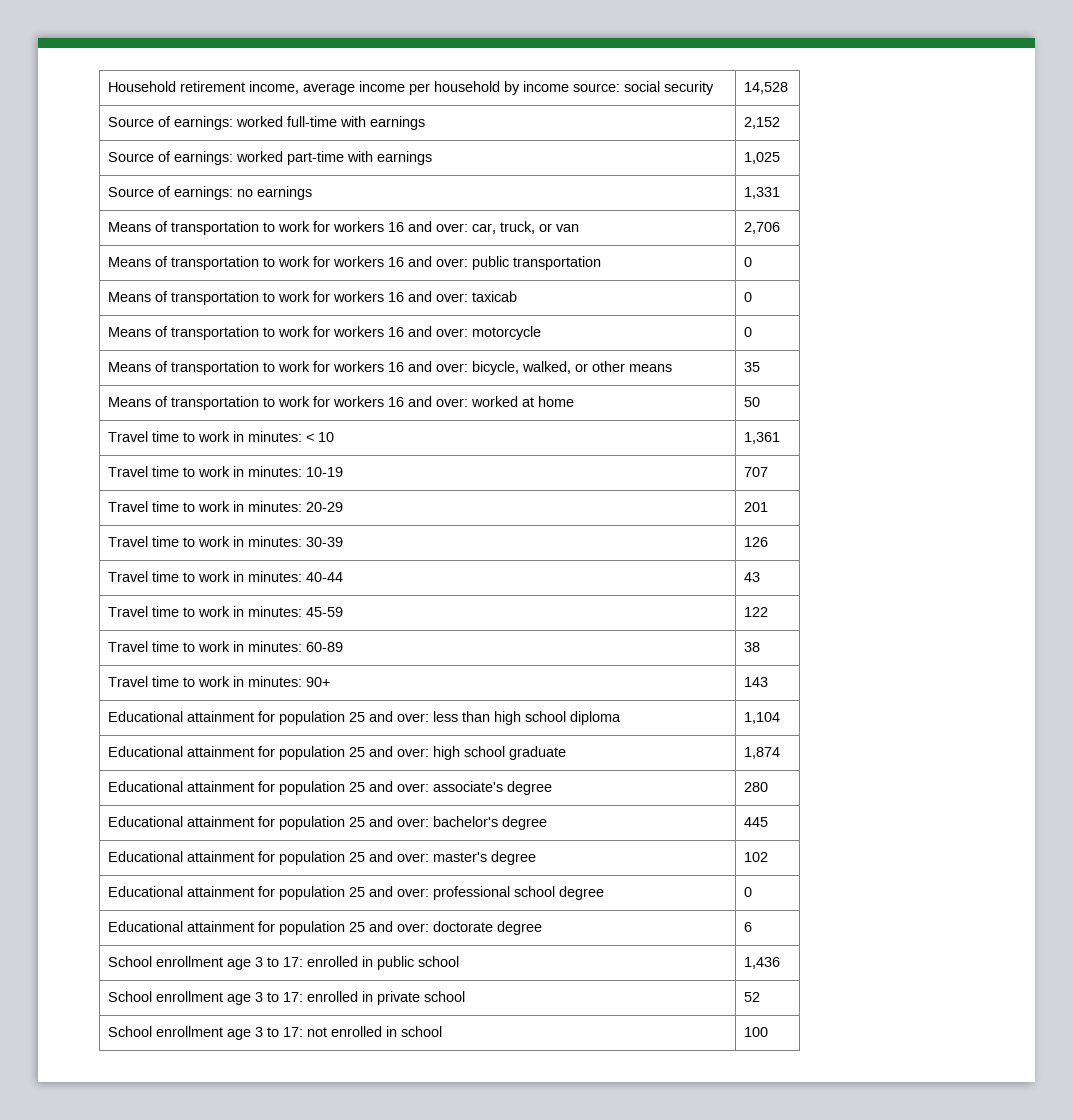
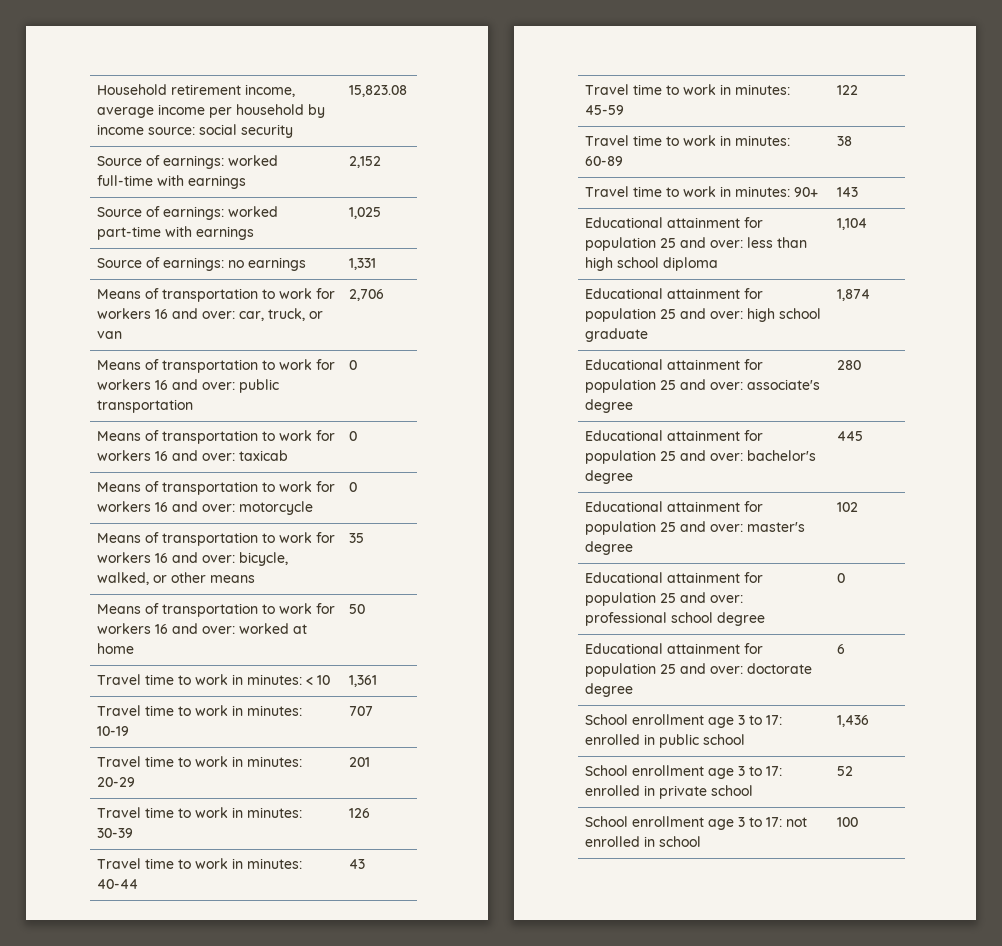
- Household retirement income, average income per household by income source: social security | 14,528
+ Household retirement income, average income per household by income source: social security | 15,823.08

